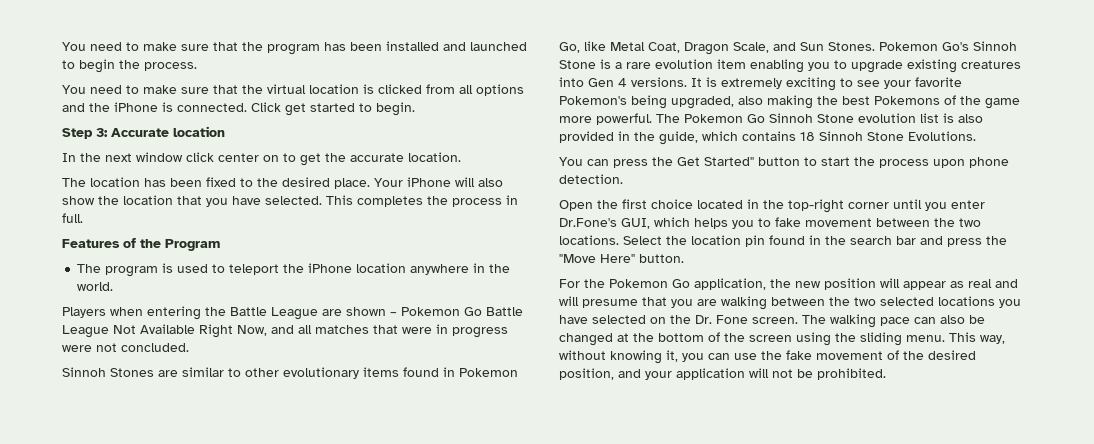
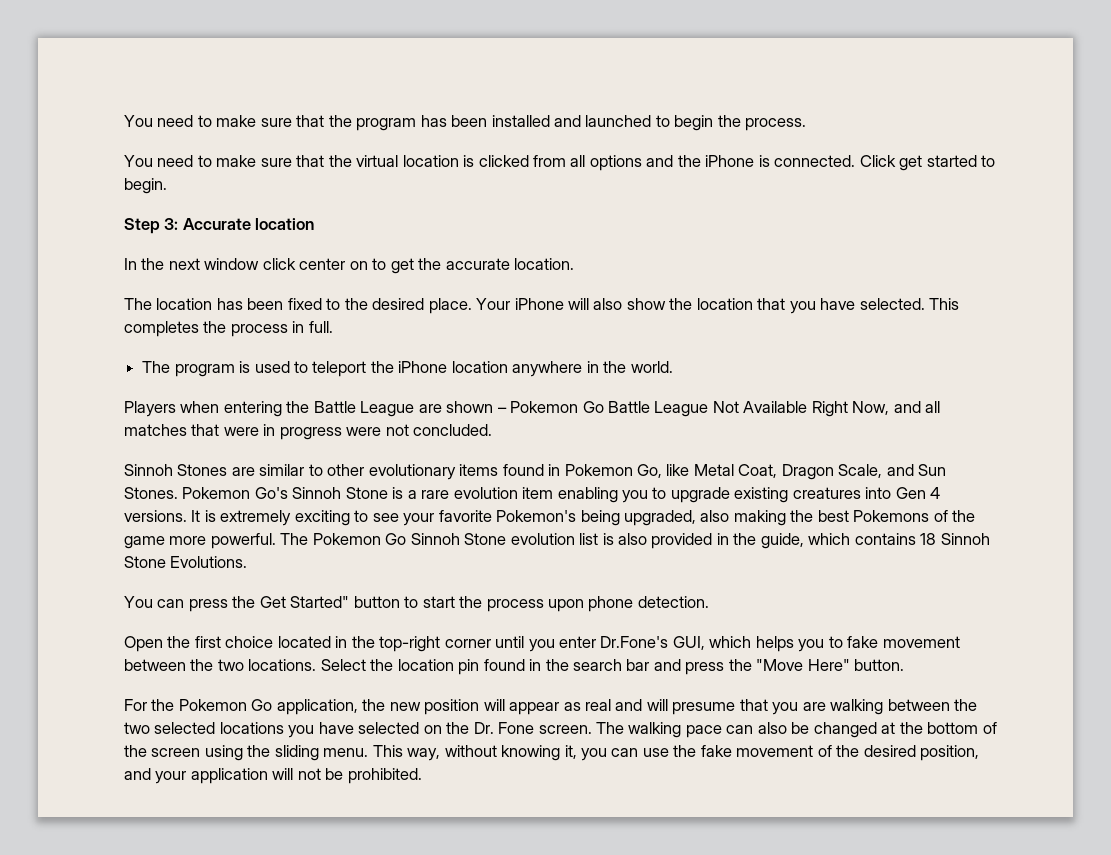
- Features of the Program

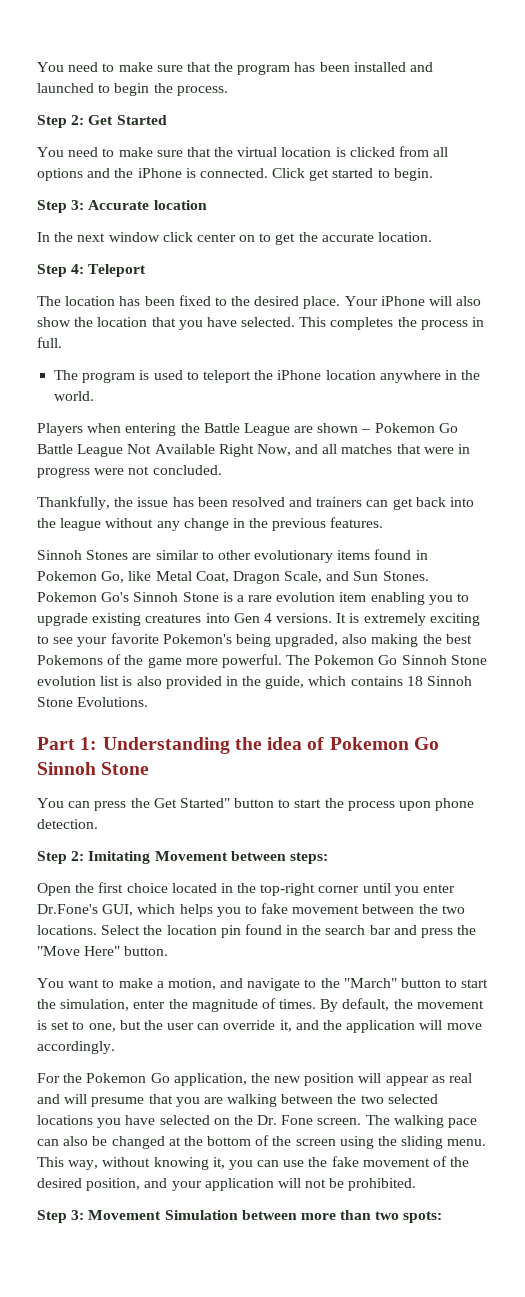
+ Step 2: Get Started
+ Step 4: Teleport
+ Thankfully, the issue has been resolved and trainers can get back into the league without any change in the previous features.
+ Part 1: Understanding the idea of Pokemon Go Sinnoh Stone
+ Step 2: Imitating Movement between steps:
+ You want to make a motion, and navigate to the "March" button to start the simulation, enter the magnitude of times. By default, the movement is set to one, but the user can override it, and the application will move accordingly.
+ Step 3: Movement Simulation between more than two spots:

